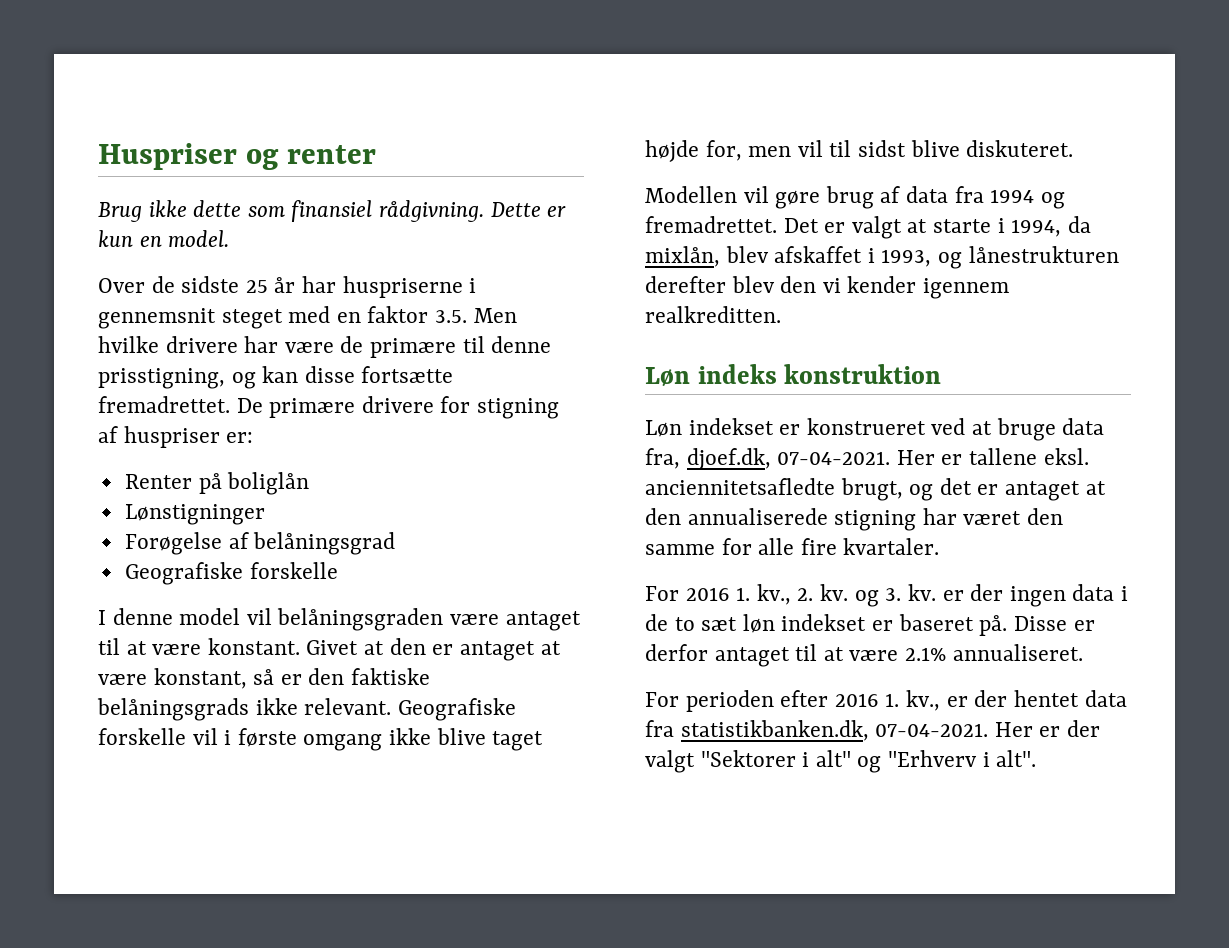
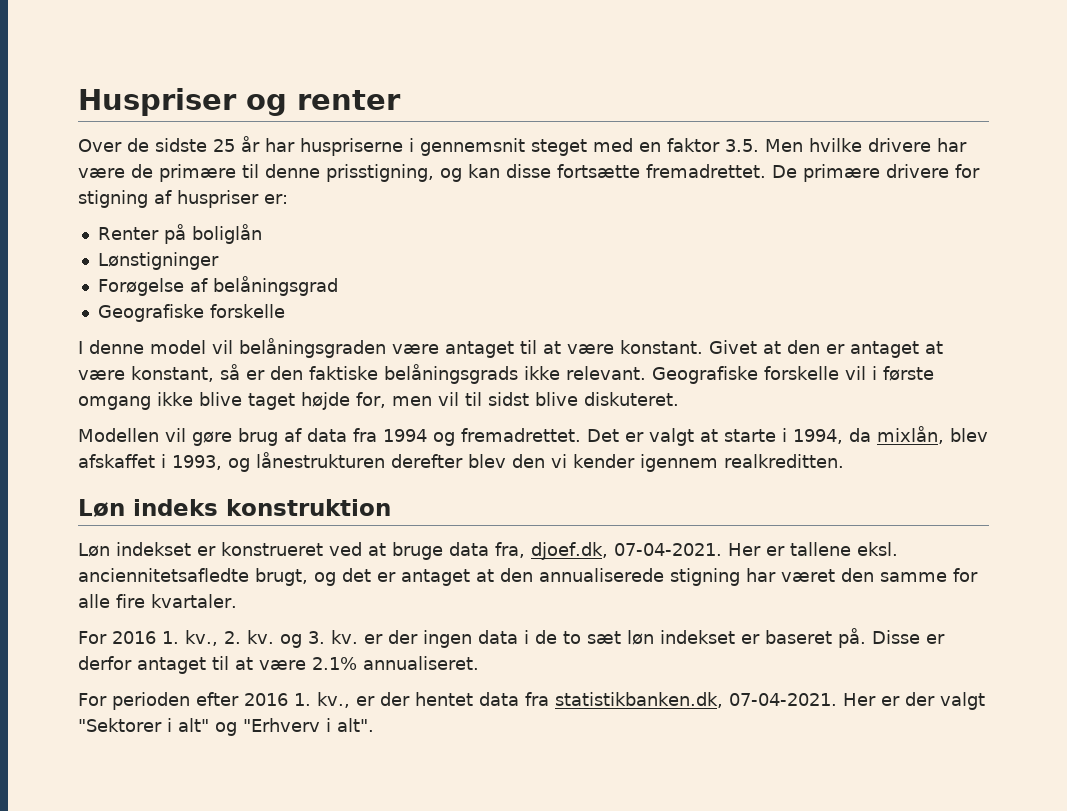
- Brug ikke dette som finansiel rådgivning. Dette er kun en model.

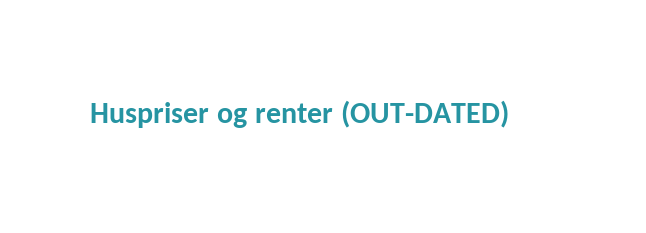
- Huspriser og renter
- Over de sidste 25 år har huspriserne i gennemsnit steget med en faktor 3.5. Men hvilke drivere har være de primære til denne prisstigning, og kan disse fortsætte fremadrettet. De primære drivere for stigning af huspriser er:
- Renter på boliglån
- Lønstigninger
- Forøgelse af belåningsgrad
- Geografiske forskelle
- I denne model vil belåningsgraden være antaget til at være konstant. Givet at den er antaget at være konstant, så er den faktiske belåningsgrads ikke relevant. Geografiske forskelle vil i første omgang ikke blive taget højde for, men vil til sidst blive diskuteret.
- Modellen vil gøre brug af data fra 1994 og fremadrettet. Det er valgt at starte i 1994, da mixlån, blev afskaffet i 1993, og lånestrukturen derefter blev den vi kender igennem realkreditten.
- Løn indeks konstruktion
- Løn indekset er konstrueret ved at bruge data fra, djoef.dk, 07-04-2021. Her er tallene eksl. anciennitetsafledte brugt, og det er antaget at den annualiserede stigning har været den samme for alle fire kvartaler.
- For 2016 1. kv., 2. kv. og 3. kv. er der ingen data i de to sæt løn indekset er baseret på. Disse er derfor antaget til at være 2.1% annualiseret.
- For perioden efter 2016 1. kv., er der hentet data fra statistikbanken.dk, 07-04-2021. Her er der valgt "Sektorer i alt" og "Erhverv i alt".
+ Huspriser og renter (OUT-DATED)

